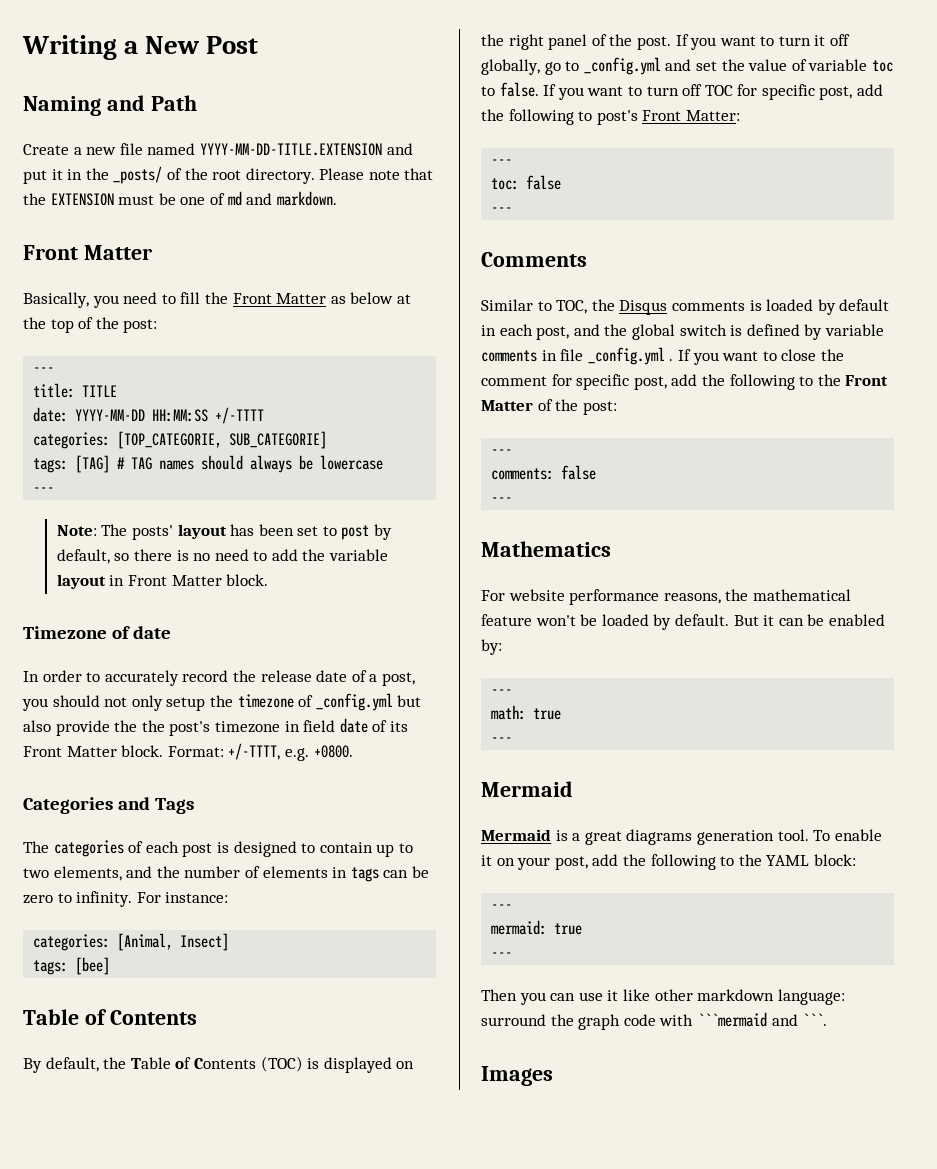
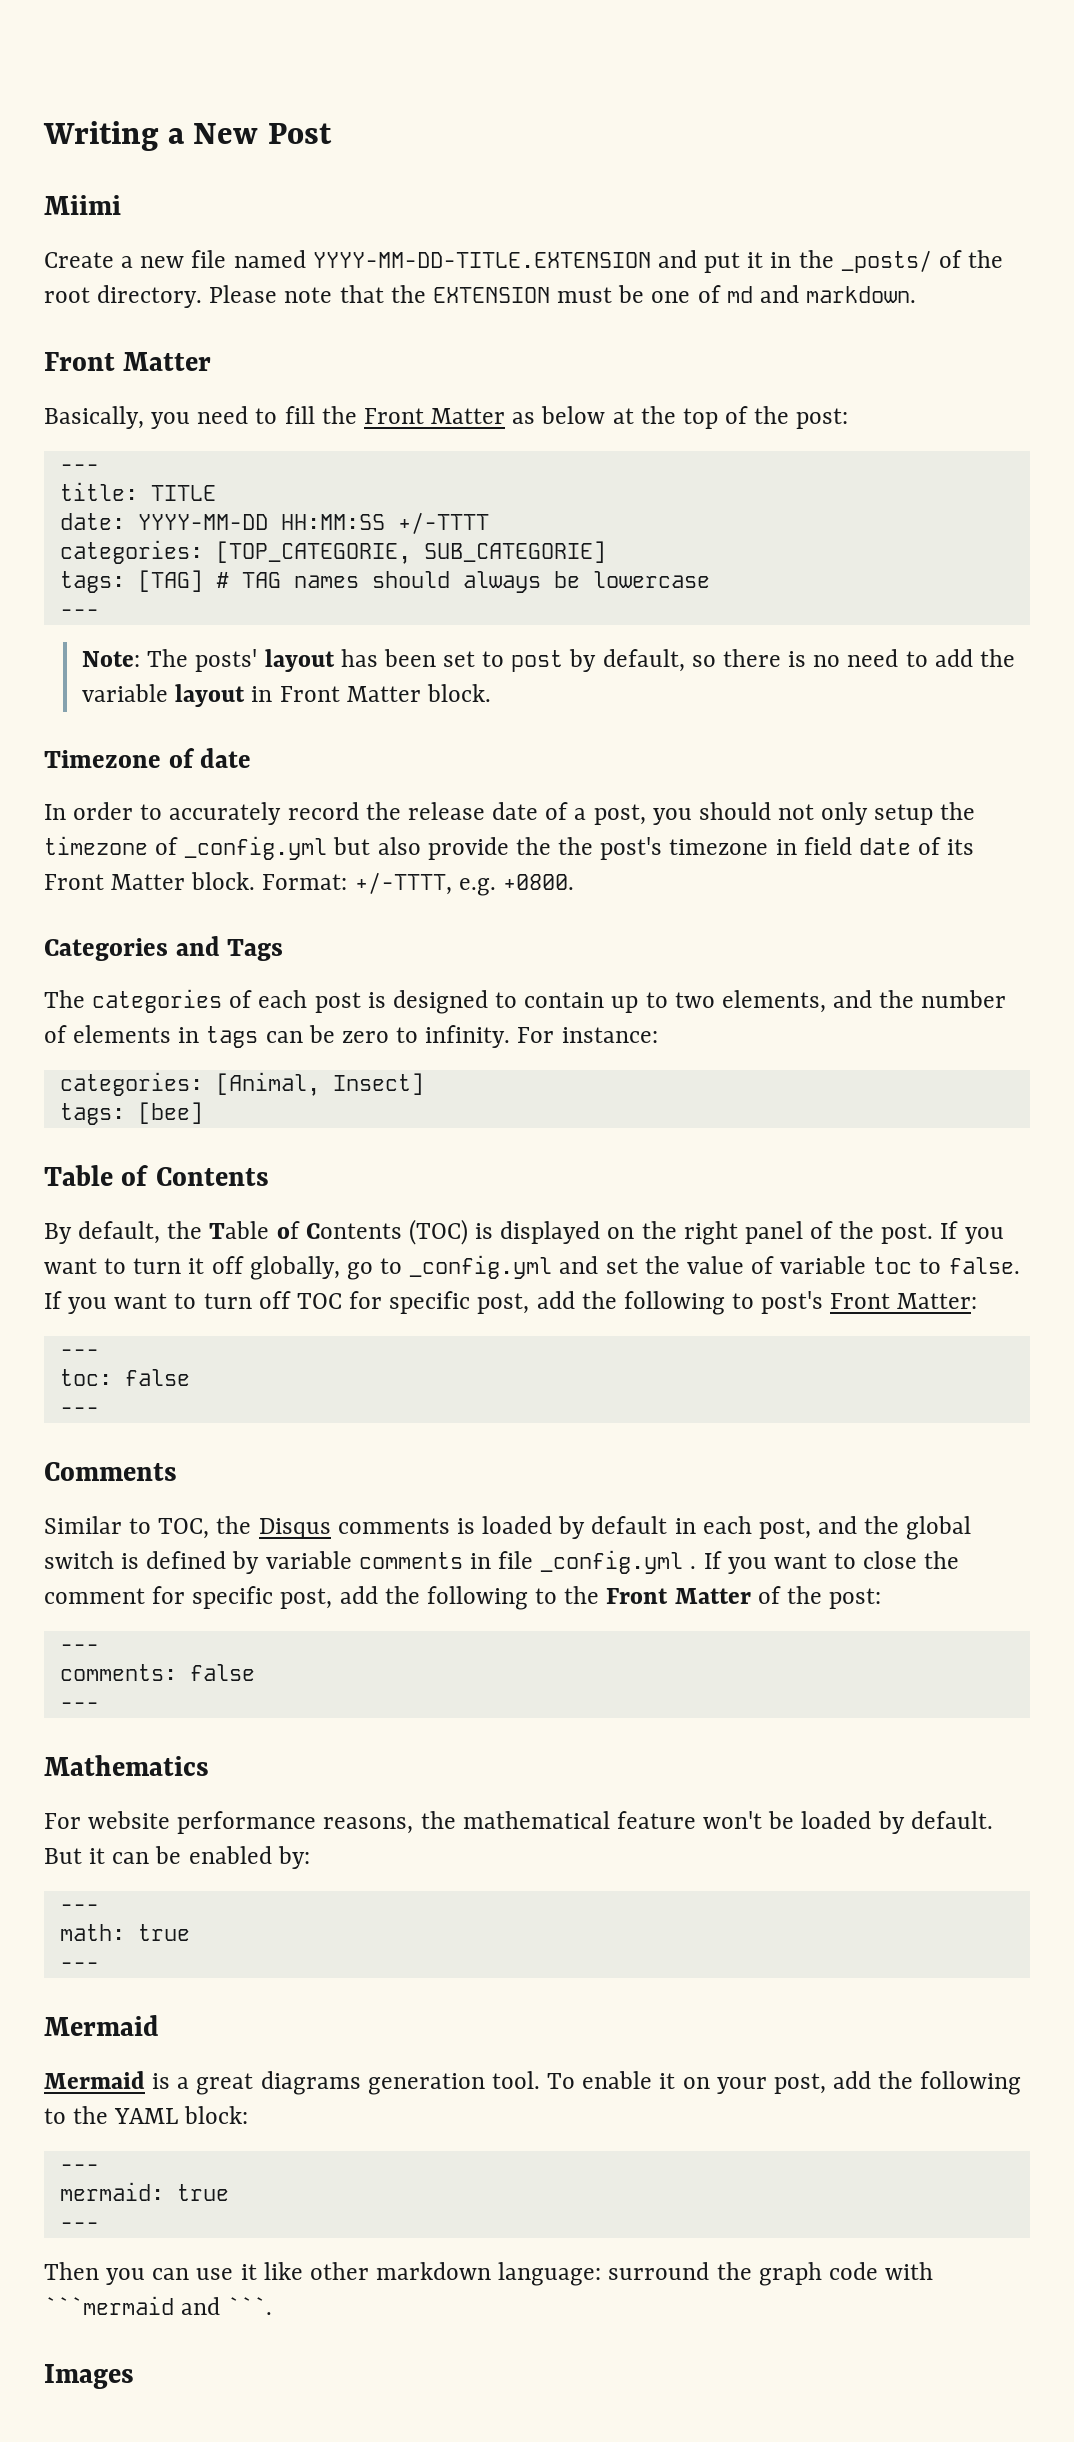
- Naming and Path
+ Miimi

